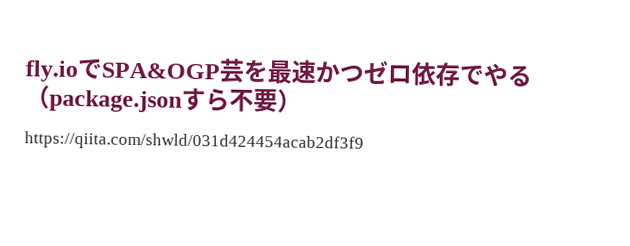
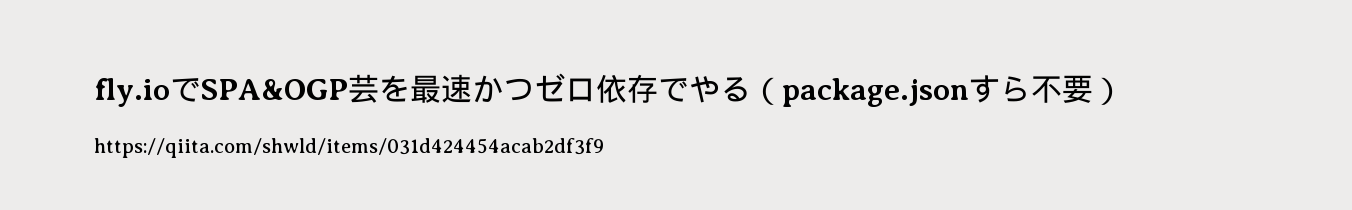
- https://qiita.com/shwld/031d424454acab2df3f9
+ https://qiita.com/shwld/items/031d424454acab2df3f9

